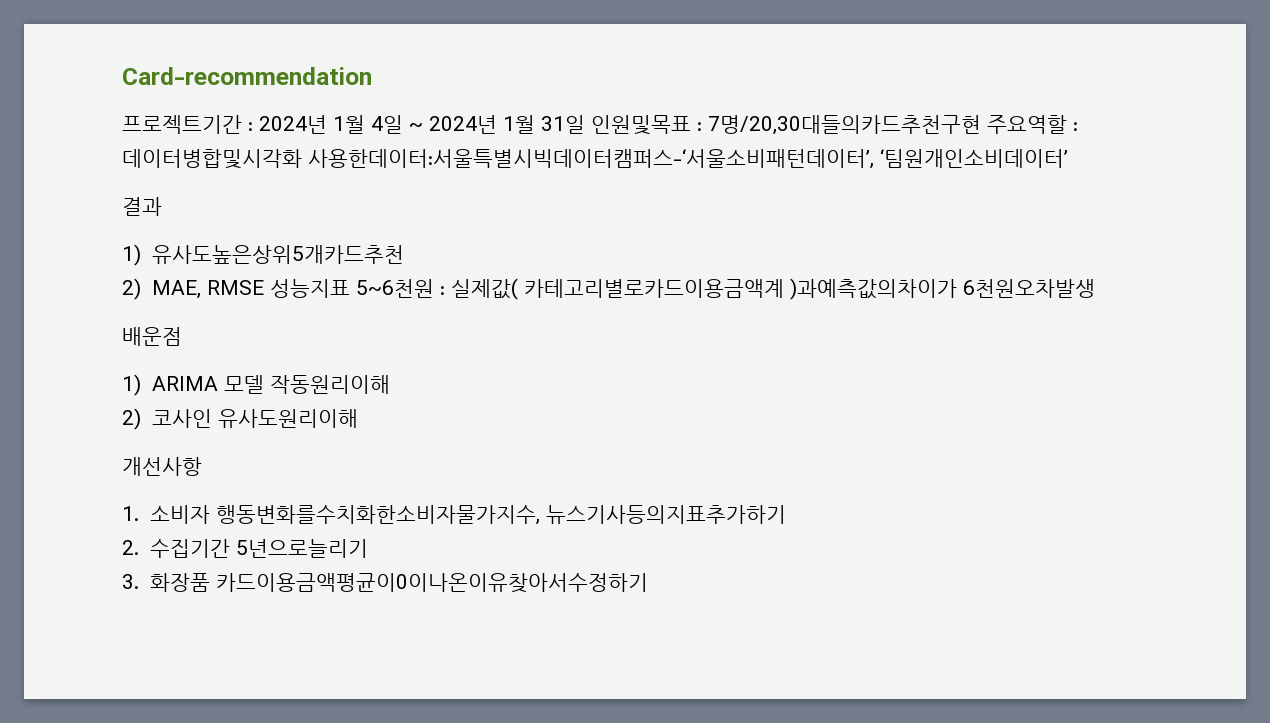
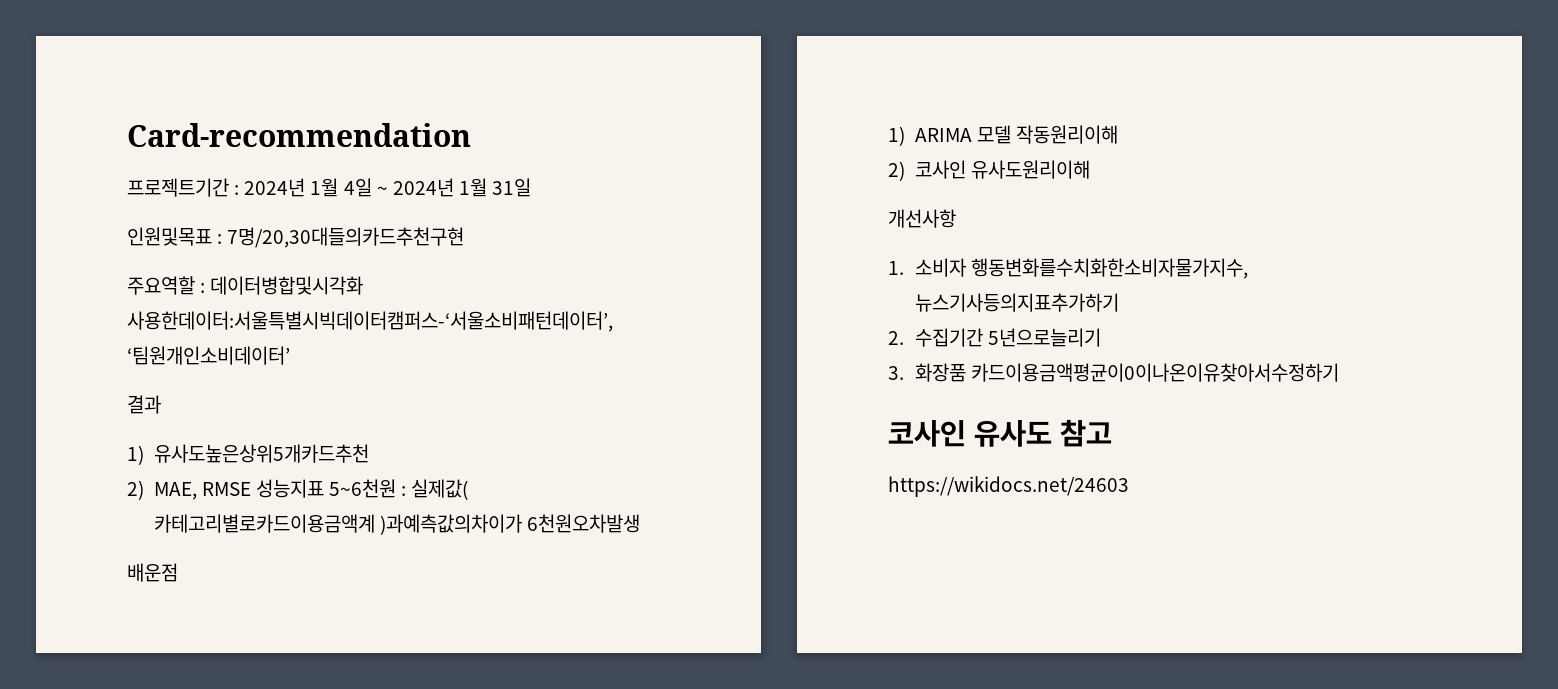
- 프로젝트기간 : 2024년 1월 4일 ~ 2024년 1월 31일 인원및목표 : 7명/20,30대들의카드추천구현 주요역할 : 데이터병합및시각화 사용한데이터:서울특별시빅데이터캠퍼스-‘서울소비패턴데이터’, ‘팀원개인소비데이터’
+ 프로젝트기간 : 2024년 1월 4일 ~ 2024년 1월 31일
+ 인원및목표 : 7명/20,30대들의카드추천구현
+ 주요역할 : 데이터병합및시각화 사용한데이터:서울특별시빅데이터캠퍼스-‘서울소비패턴데이터’, ‘팀원개인소비데이터’
+ 코사인 유사도 참고
+ https://wikidocs.net/24603

